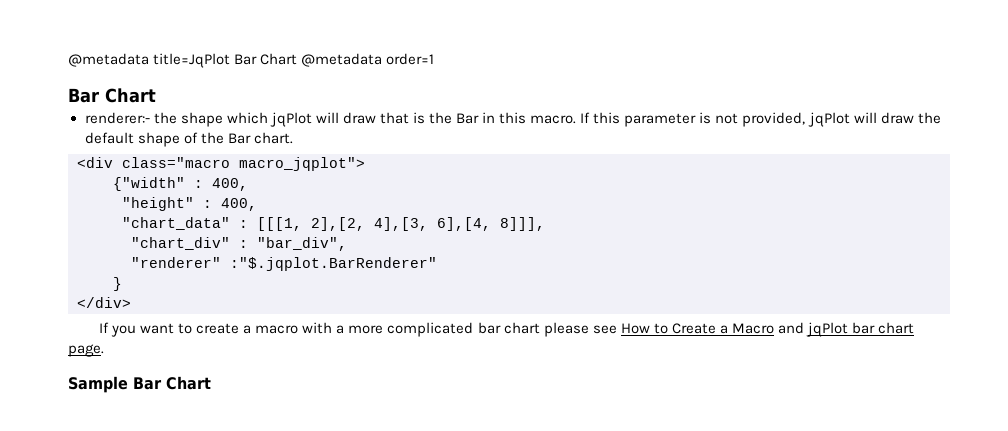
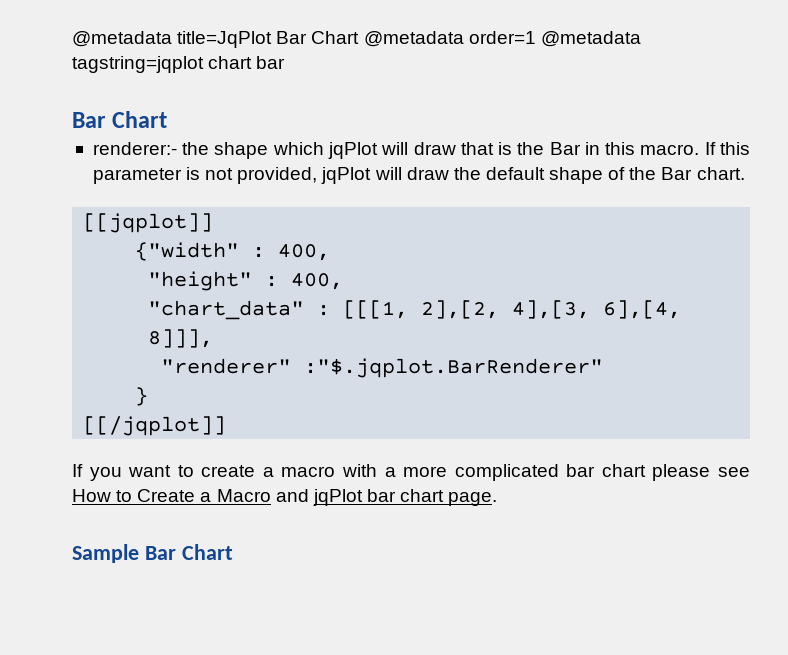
- @metadata title=JqPlot Bar Chart @metadata order=1
+ @metadata title=JqPlot Bar Chart @metadata order=1 @metadata tagstring=jqplot chart bar
- <div class="macro macro_jqplot">
+ [[jqplot]]
- "chart_div" : "bar_div",
- </div>
+ [[/jqplot]]

